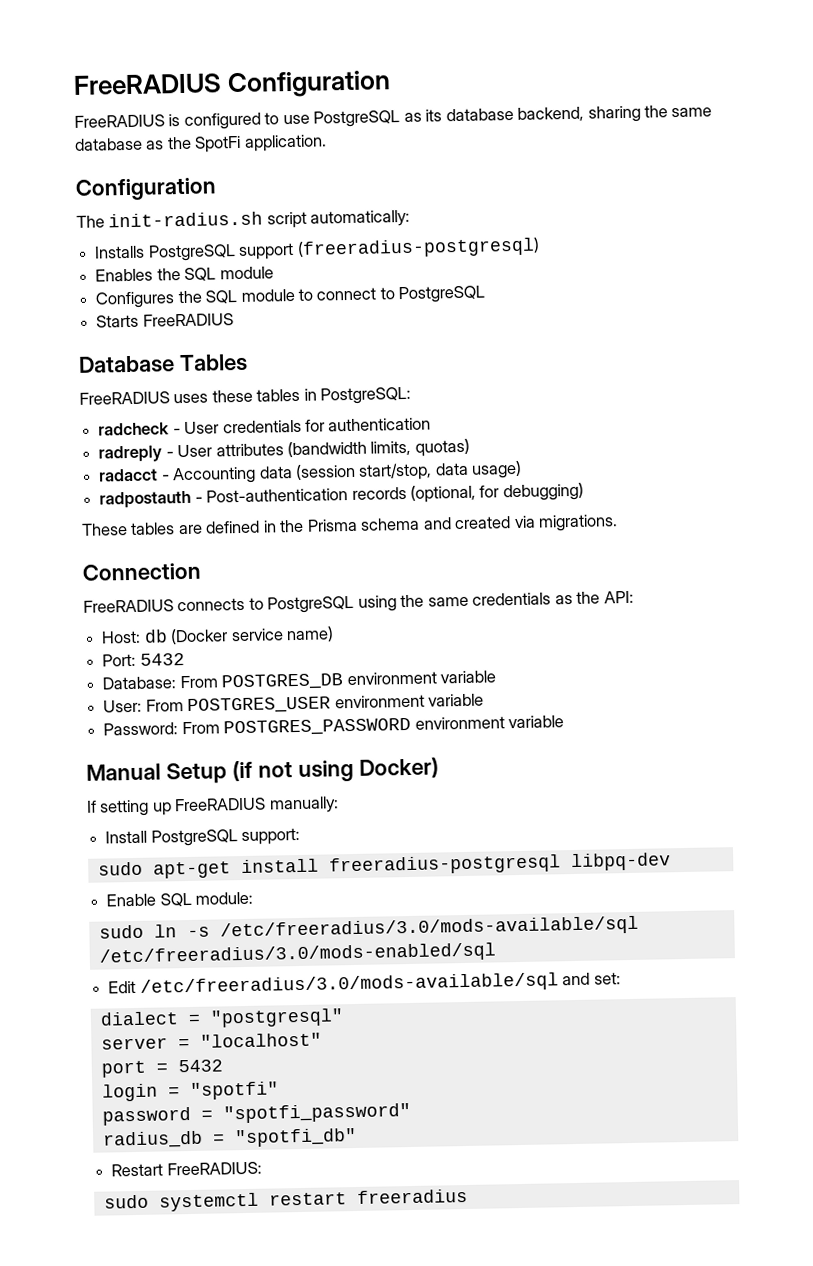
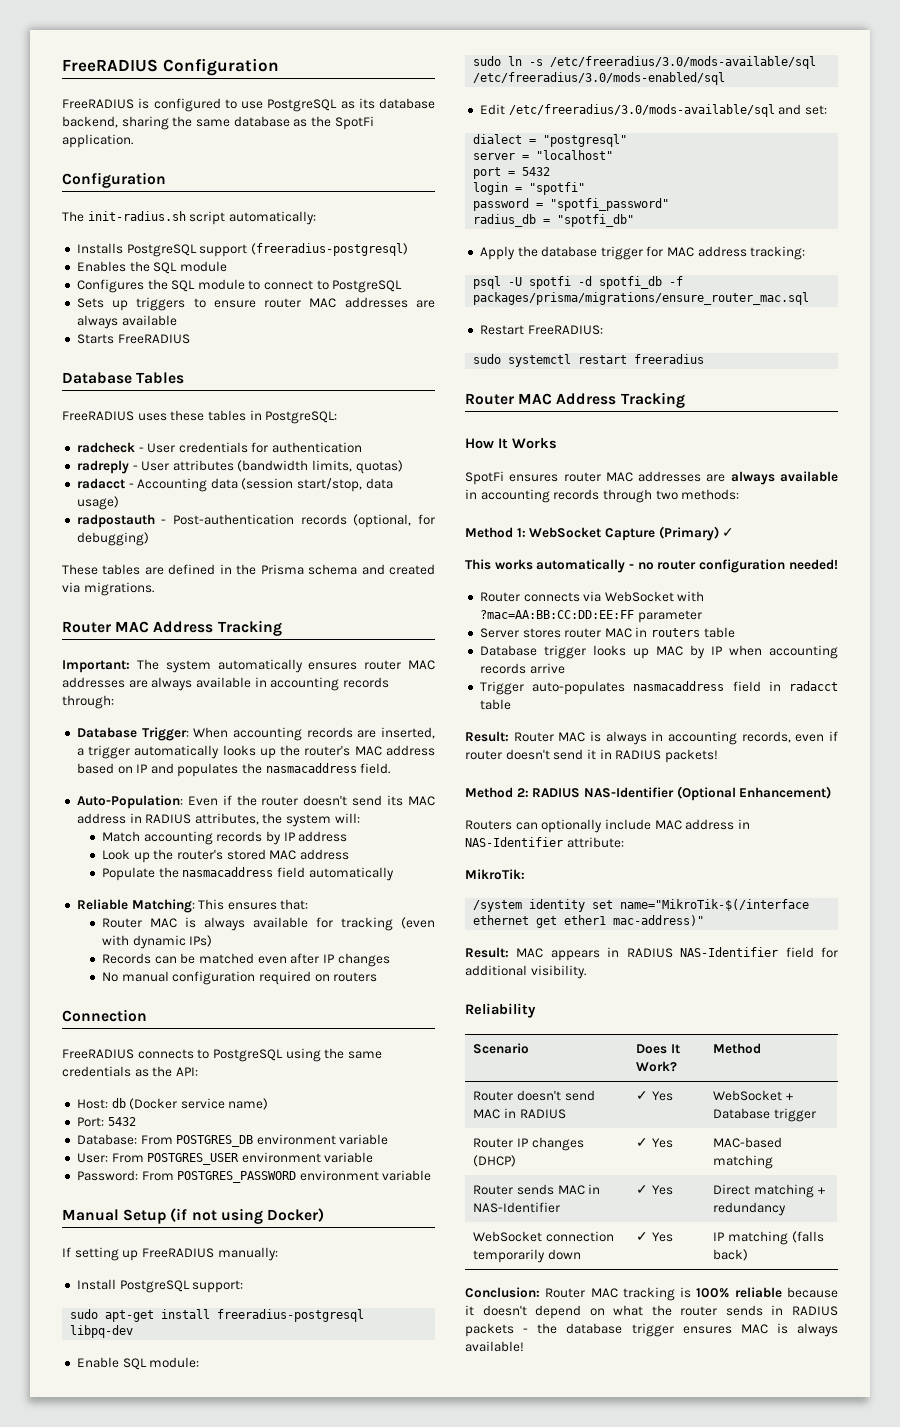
+ Sets up triggers to ensure router MAC addresses are always available
  These tables are defined in the Prisma schema and created via migrations.
+ Router MAC Address Tracking
+ Important: The system automatically ensures router MAC addresses are always available in accounting records through:
+ Database Trigger: When accounting records are inserted, a trigger automatically looks up the router's MAC address based on IP and populates the nasmacaddress field.
+ Auto-Population: Even if the router doesn't send its MAC address in RADIUS attributes, the system will:
+ Match accounting records by IP address
+ Look up the router's stored MAC address
+ Populate the nasmacaddress field automatically
+ Reliable Matching: This ensures that:
+ Router MAC is always available for tracking (even with dynamic IPs)
+ Records can be matched even after IP changes
+ No manual configuration required on routers
+ Apply the database trigger for MAC address tracking:
+ psql -U spotfi -d spotfi_db -f packages/prisma/migrations/ensure_router_mac.sql
  sudo systemctl restart freeradius
+ Router MAC Address Tracking
+ How It Works
+ SpotFi ensures router MAC addresses are always available in accounting records through two methods:
+ Method 1: WebSocket Capture (Primary) ✓
+ This works automatically - no router configuration needed!
+ Router connects via WebSocket with ?mac=AA:BB:CC:DD:EE:FF parameter
+ Server stores router MAC in routers table
+ Database trigger looks up MAC by IP when accounting records arrive
+ Trigger auto-populates nasmacaddress field in radacct table
+ Result: Router MAC is always in accounting records, even if router doesn't send it in RADIUS packets!
+ Method 2: RADIUS NAS-Identifier (Optional Enhancement)
+ Routers can optionally include MAC address in NAS-Identifier attribute:
+ MikroTik:
+ /system identity set name="MikroTik-$(/interface ethernet get ether1 mac-address)"
+ Result: MAC appears in RADIUS NAS-Identifier field for additional visibility.
+ Reliability
+ Scenario | Does It Work? | Method
+ Router doesn't send MAC in RADIUS | ✓ Yes | WebSocket + Database trigger
+ Router IP changes (DHCP) | ✓ Yes | MAC-based matching
+ Router sends MAC in NAS-Identifier | ✓ Yes | Direct matching + redundancy
+ WebSocket connection temporarily down | ✓ Yes | IP matching (falls back)
+ Conclusion: Router MAC tracking is 100% reliable because it doesn't depend on what the router sends in RADIUS packets - the database trigger ensures MAC is always available!

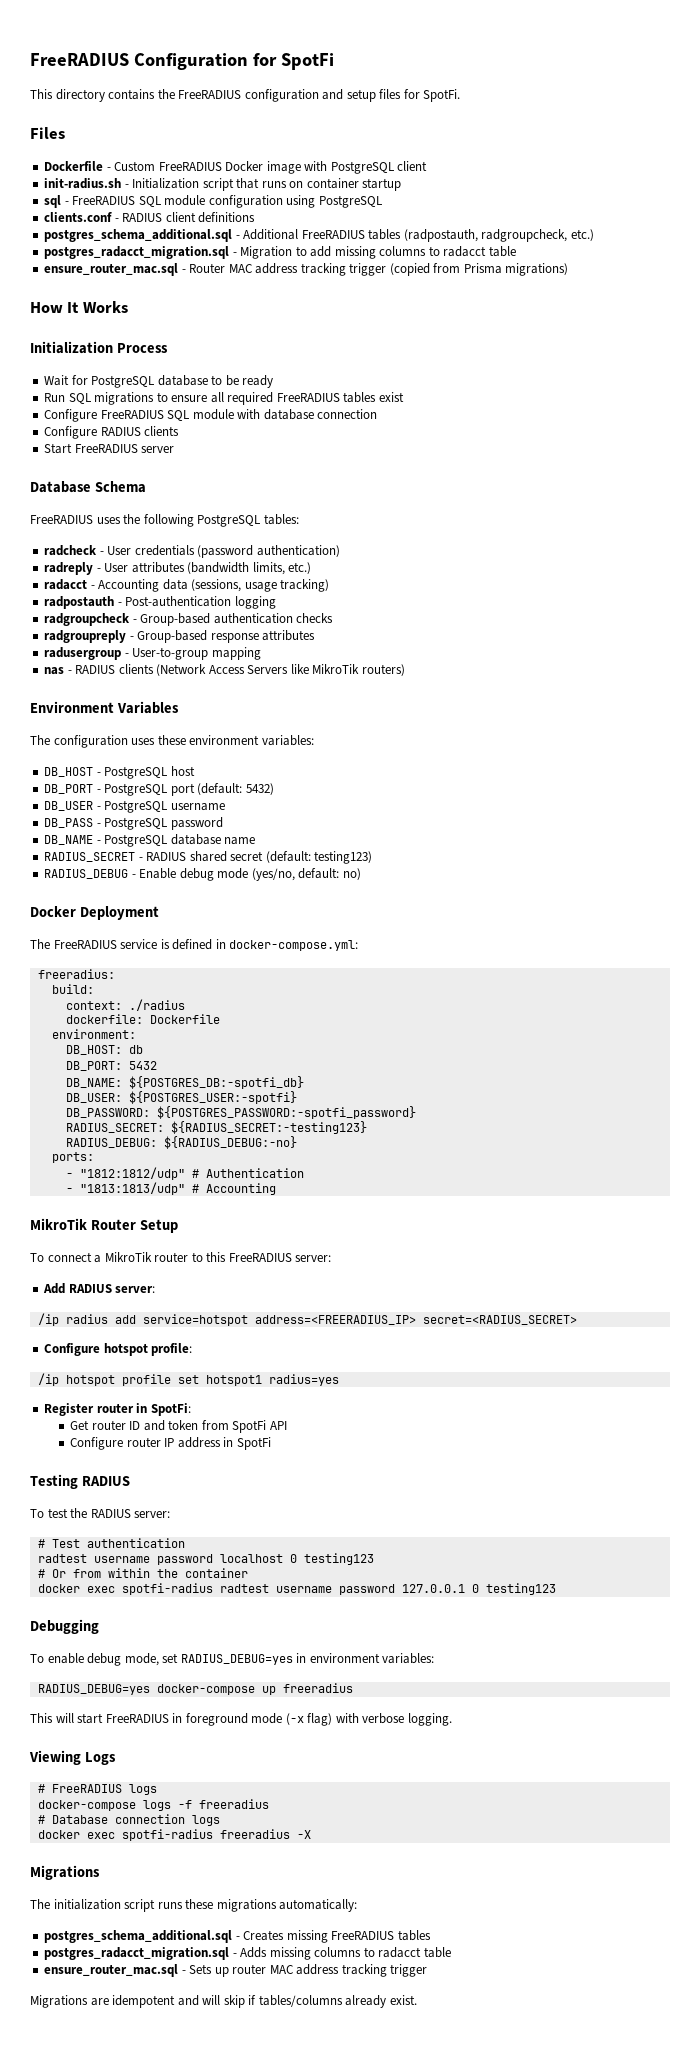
- FreeRADIUS Configuration
- FreeRADIUS is configured to use PostgreSQL as its database backend, sharing the same database as the SpotFi application.
- Configuration
- The init-radius.sh script automatically:
- Installs PostgreSQL support (freeradius-postgresql)
- Enables the SQL module
- Configures the SQL module to connect to PostgreSQL
- Sets up triggers to ensure router MAC addresses are always available
- Starts FreeRADIUS
- Database Tables
+ FreeRADIUS Configuration for SpotFi
+ This directory contains the FreeRADIUS configuration and setup files for SpotFi.
+ Files
+ Dockerfile - Custom FreeRADIUS Docker image with PostgreSQL client
+ init-radius.sh - Initialization script that runs on container startup
+ sql - FreeRADIUS SQL module configuration using PostgreSQL
+ clients.conf - RADIUS client definitions
+ postgres_schema_additional.sql - Additional FreeRADIUS tables (radpostauth, radgroupcheck, etc.)
+ postgres_radacct_migration.sql - Migration to add missing columns to radacct table
+ ensure_router_mac.sql - Router MAC address tracking trigger (copied from Prisma migrations)
+ How It Works
+ Initialization Process
+ Wait for PostgreSQL database to be ready
+ Run SQL migrations to ensure all required FreeRADIUS tables exist
+ Configure FreeRADIUS SQL module with database connection
+ Configure RADIUS clients
+ Start FreeRADIUS server
+ Database Schema
- FreeRADIUS uses these tables in PostgreSQL:
+ FreeRADIUS uses the following PostgreSQL tables:
- radcheck - User credentials for authentication
+ radcheck - User credentials (password authentication)
- radreply - User attributes (bandwidth limits, quotas)
+ radreply - User attributes (bandwidth limits, etc.)
- radacct - Accounting data (session start/stop, data usage)
+ radacct - Accounting data (sessions, usage tracking)
- radpostauth - Post-authentication records (optional, for debugging)
- These tables are defined in the Prisma schema and created via migrations.
- Router MAC Address Tracking
- Important: The system automatically ensures router MAC addresses are always available in accounting records through:
- Database Trigger: When accounting records are inserted, a trigger automatically looks up the router's MAC address based on IP and populates the nasmacaddress field.
- Auto-Population: Even if the router doesn't send its MAC address in RADIUS attributes, the system will:
- Match accounting records by IP address
- Look up the router's stored MAC address
- Populate the nasmacaddress field automatically
- Reliable Matching: This ensures that:
- Router MAC is always available for tracking (even with dynamic IPs)
- Records can be matched even after IP changes
- No manual configuration required on routers
- Connection
- FreeRADIUS connects to PostgreSQL using the same credentials as the API:
- Host: db (Docker service name)
- Port: 5432
- Database: From POSTGRES_DB environment variable
- User: From POSTGRES_USER environment variable
- Password: From POSTGRES_PASSWORD environment variable
- Manual Setup (if not using Docker)
- If setting up FreeRADIUS manually:
- Install PostgreSQL support:
- sudo apt-get install freeradius-postgresql libpq-dev
- Enable SQL module:
- sudo ln -s /etc/freeradius/3.0/mods-available/sql /etc/freeradius/3.0/mods-enabled/sql
- Edit /etc/freeradius/3.0/mods-available/sql and set:
- dialect = "postgresql"
- server = "localhost"
- port = 5432
- login = "spotfi"
- password = "spotfi_password"
- radius_db = "spotfi_db"
- Apply the database trigger for MAC address tracking:
- psql -U spotfi -d spotfi_db -f packages/prisma/migrations/ensure_router_mac.sql
- Restart FreeRADIUS:
- sudo systemctl restart freeradius
- Router MAC Address Tracking
- How It Works
- SpotFi ensures router MAC addresses are always available in accounting records through two methods:
- Method 1: WebSocket Capture (Primary) ✓
- This works automatically - no router configuration needed!
- Router connects via WebSocket with ?mac=AA:BB:CC:DD:EE:FF parameter
- Server stores router MAC in routers table
- Database trigger looks up MAC by IP when accounting records arrive
- Trigger auto-populates nasmacaddress field in radacct table
- Result: Router MAC is always in accounting records, even if router doesn't send it in RADIUS packets!
- Method 2: RADIUS NAS-Identifier (Optional Enhancement)
- Routers can optionally include MAC address in NAS-Identifier attribute:
- MikroTik:
- /system identity set name="MikroTik-$(/interface ethernet get ether1 mac-address)"
- Result: MAC appears in RADIUS NAS-Identifier field for additional visibility.
- Reliability
- Scenario | Does It Work? | Method
- Router doesn't send MAC in RADIUS | ✓ Yes | WebSocket + Database trigger
- Router IP changes (DHCP) | ✓ Yes | MAC-based matching
- Router sends MAC in NAS-Identifier | ✓ Yes | Direct matching + redundancy
- WebSocket connection temporarily down | ✓ Yes | IP matching (falls back)
- Conclusion: Router MAC tracking is 100% reliable because it doesn't depend on what the router sends in RADIUS packets - the database trigger ensures MAC is always available!
+ radpostauth - Post-authentication logging
+ radgroupcheck - Group-based authentication checks
+ radgroupreply - Group-based response attributes
+ radusergroup - User-to-group mapping
+ nas - RADIUS clients (Network Access Servers like MikroTik routers)
+ Environment Variables
+ The configuration uses these environment variables:
+ DB_HOST - PostgreSQL host
+ DB_PORT - PostgreSQL port (default: 5432)
+ DB_USER - PostgreSQL username
+ DB_PASS - PostgreSQL password
+ DB_NAME - PostgreSQL database name
+ RADIUS_SECRET - RADIUS shared secret (default: testing123)
+ RADIUS_DEBUG - Enable debug mode (yes/no, default: no)
+ Docker Deployment
+ The FreeRADIUS service is defined in docker-compose.yml:
+ freeradius:
+ build:
+ context: ./radius
+ dockerfile: Dockerfile
+ environment:
+ DB_HOST: db
+ DB_PORT: 5432
+ DB_NAME: ${POSTGRES_DB:-spotfi_db}
+ DB_USER: ${POSTGRES_USER:-spotfi}
+ DB_PASSWORD: ${POSTGRES_PASSWORD:-spotfi_password}
+ RADIUS_SECRET: ${RADIUS_SECRET:-testing123}
+ RADIUS_DEBUG: ${RADIUS_DEBUG:-no}
+ ports:
+ - "1812:1812/udp" # Authentication
+ - "1813:1813/udp" # Accounting
+ MikroTik Router Setup
+ To connect a MikroTik router to this FreeRADIUS server:
+ Add RADIUS server:
+ /ip radius add service=hotspot address=<FREERADIUS_IP> secret=<RADIUS_SECRET>
+ Configure hotspot profile:
+ /ip hotspot profile set hotspot1 radius=yes
+ Register router in SpotFi:
+ Get router ID and token from SpotFi API
+ Configure router IP address in SpotFi
+ Testing RADIUS
+ To test the RADIUS server:
+ # Test authentication
+ radtest username password localhost 0 testing123
+ # Or from within the container
+ docker exec spotfi-radius radtest username password 127.0.0.1 0 testing123
+ Debugging
+ To enable debug mode, set RADIUS_DEBUG=yes in environment variables:
+ RADIUS_DEBUG=yes docker-compose up freeradius
+ This will start FreeRADIUS in foreground mode (-x flag) with verbose logging.
+ Viewing Logs
+ # FreeRADIUS logs
+ docker-compose logs -f freeradius
+ # Database connection logs
+ docker exec spotfi-radius freeradius -X
+ Migrations
+ The initialization script runs these migrations automatically:
+ postgres_schema_additional.sql - Creates missing FreeRADIUS tables
+ postgres_radacct_migration.sql - Adds missing columns to radacct table
+ ensure_router_mac.sql - Sets up router MAC address tracking trigger
+ Migrations are idempotent and will skip if tables/columns already exist.

